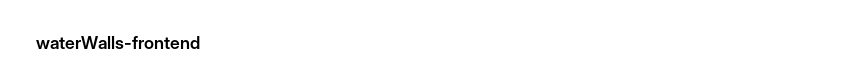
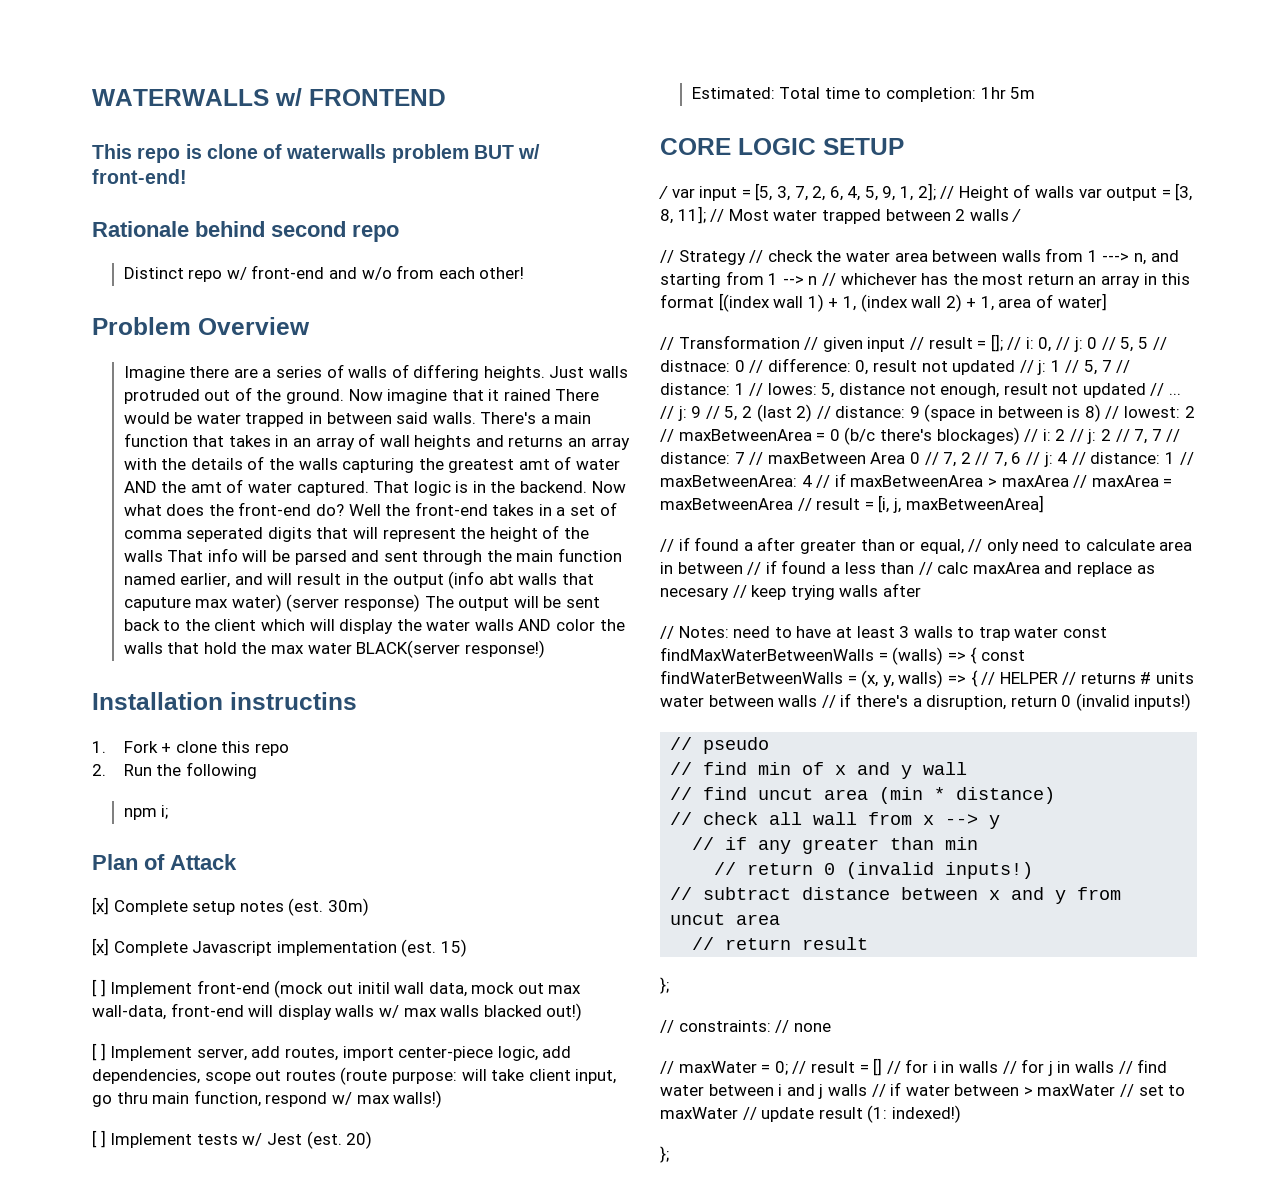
- waterWalls-frontend
+ WATERWALLS w/ FRONTEND
+ This repo is clone of waterwalls problem BUT w/ front-end!
+ Rationale behind second repo
+ Distinct repo w/ front-end and w/o from each other!
+ Problem Overview
+ Imagine there are a series of walls of differing heights. Just walls protruded out of the ground. Now imagine that it rained There would be water trapped in between said walls. There's a main function that takes in an array of wall heights and returns an array with the details of the walls capturing the greatest amt of water AND the amt of water captured. That logic is in the backend. Now what does the front-end do? Well the front-end takes in a set of comma seperated digits that will represent the height of the walls That info will be parsed and sent through the main function named earlier, and will result in the output (info abt walls that caputure max water) (server response) The output will be sent back to the client which will display the water walls AND color the walls that hold the max water BLACK(server response!)
+ Installation instructins
+ 1. Fork + clone this repo
+ 2. Run the following
+ npm i;
+ Plan of Attack
+ [x] Complete setup notes (est. 30m)
+ [x] Complete Javascript implementation (est. 15)
+ [ ] Implement front-end (mock out initil wall data, mock out max wall-data, front-end will display walls w/ max walls blacked out!)
+ [ ] Implement server, add routes, import center-piece logic, add dependencies, scope out routes (route purpose: will take client input, go thru main function, respond w/ max walls!)
+ [ ] Implement tests w/ Jest (est. 20)
+ Estimated: Total time to completion: 1hr 5m
+ CORE LOGIC SETUP
+ / var input = [5, 3, 7, 2, 6, 4, 5, 9, 1, 2]; // Height of walls var output = [3, 8, 11]; // Most water trapped between 2 walls /
+ // Strategy // check the water area between walls from 1 ---> n, and starting from 1 --> n // whichever has the most return an array in this format [(index wall 1) + 1, (index wall 2) + 1, area of water]
+ // Transformation // given input // result = []; // i: 0, // j: 0 // 5, 5 // distnace: 0 // difference: 0, result not updated // j: 1 // 5, 7 // distance: 1 // lowes: 5, distance not enough, result not updated // ... // j: 9 // 5, 2 (last 2) // distance: 9 (space in between is 8) // lowest: 2 // maxBetweenArea = 0 (b/c there's blockages) // i: 2 // j: 2 // 7, 7 // distance: 7 // maxBetween Area 0 // 7, 2 // 7, 6 // j: 4 // distance: 1 // maxBetweenArea: 4 // if maxBetweenArea > maxArea // maxArea = maxBetweenArea // result = [i, j, maxBetweenArea]
+ // if found a after greater than or equal, // only need to calculate area in between // if found a less than // calc maxArea and replace as necesary // keep trying walls after
+ // Notes: need to have at least 3 walls to trap water const findMaxWaterBetweenWalls = (walls) => { const findWaterBetweenWalls = (x, y, walls) => { // HELPER // returns # units water between walls // if there's a disruption, return 0 (invalid inputs!)
+ // pseudo
+ // find min of x and y wall
+ // find uncut area (min * distance)
+ // check all wall from x --> y
+ // if any greater than min
+ // return 0 (invalid inputs!)
+ // subtract distance between x and y from uncut area
+ // return result
+ };
+ // constraints: // none
+ // maxWater = 0; // result = [] // for i in walls // for j in walls // find water between i and j walls // if water between > maxWater // set to maxWater // update result (1: indexed!)
+ };

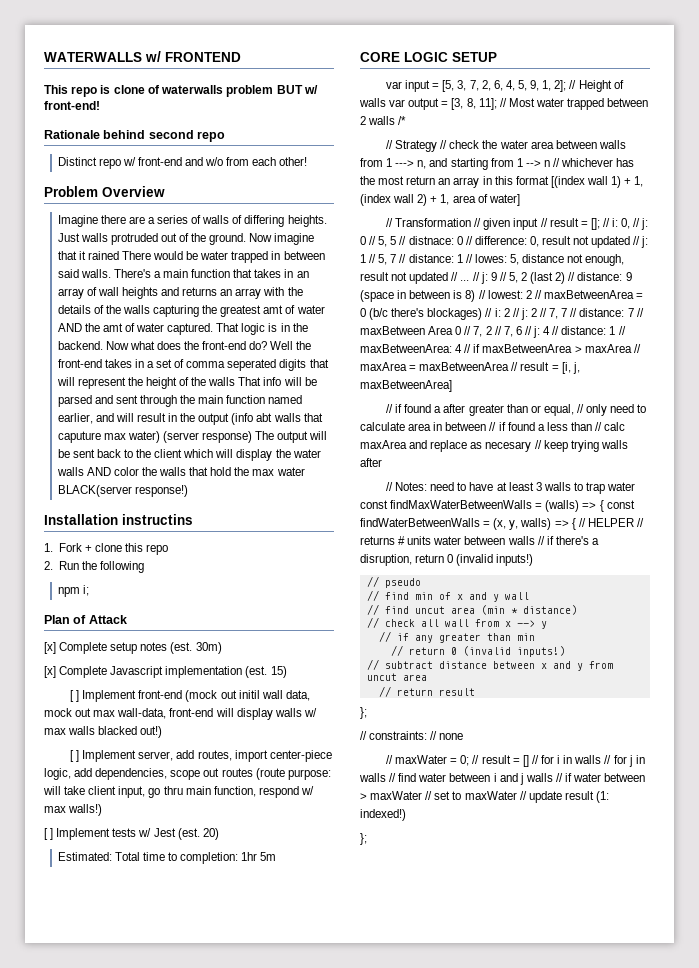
- / var input = [5, 3, 7, 2, 6, 4, 5, 9, 1, 2]; // Height of walls var output = [3, 8, 11]; // Most water trapped between 2 walls /
+ var input = [5, 3, 7, 2, 6, 4, 5, 9, 1, 2]; // Height of walls var output = [3, 8, 11]; // Most water trapped between 2 walls /*

